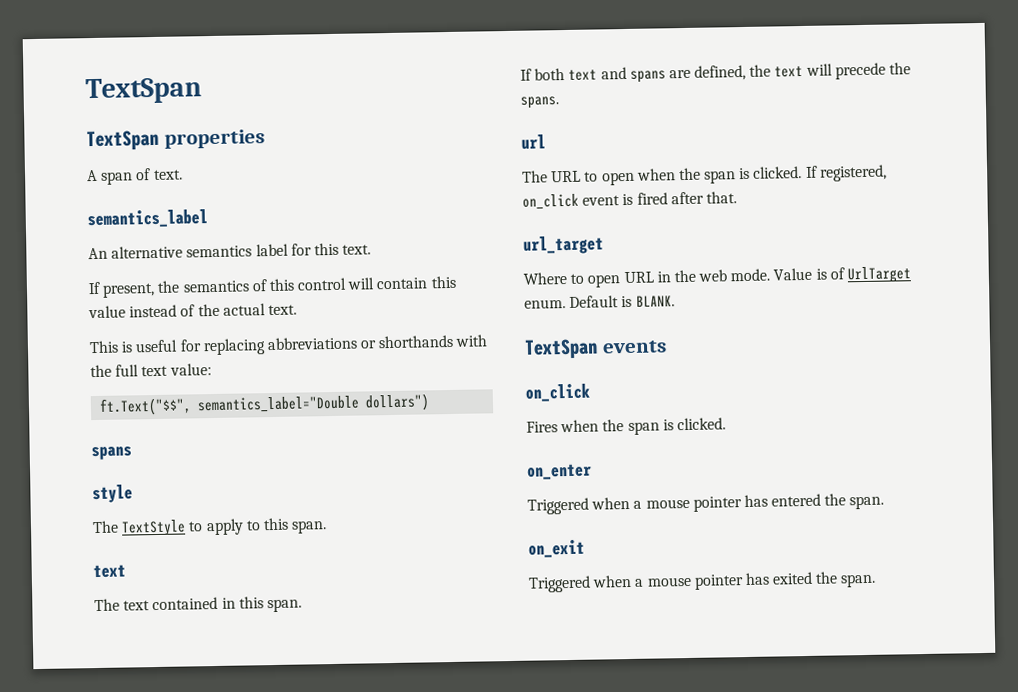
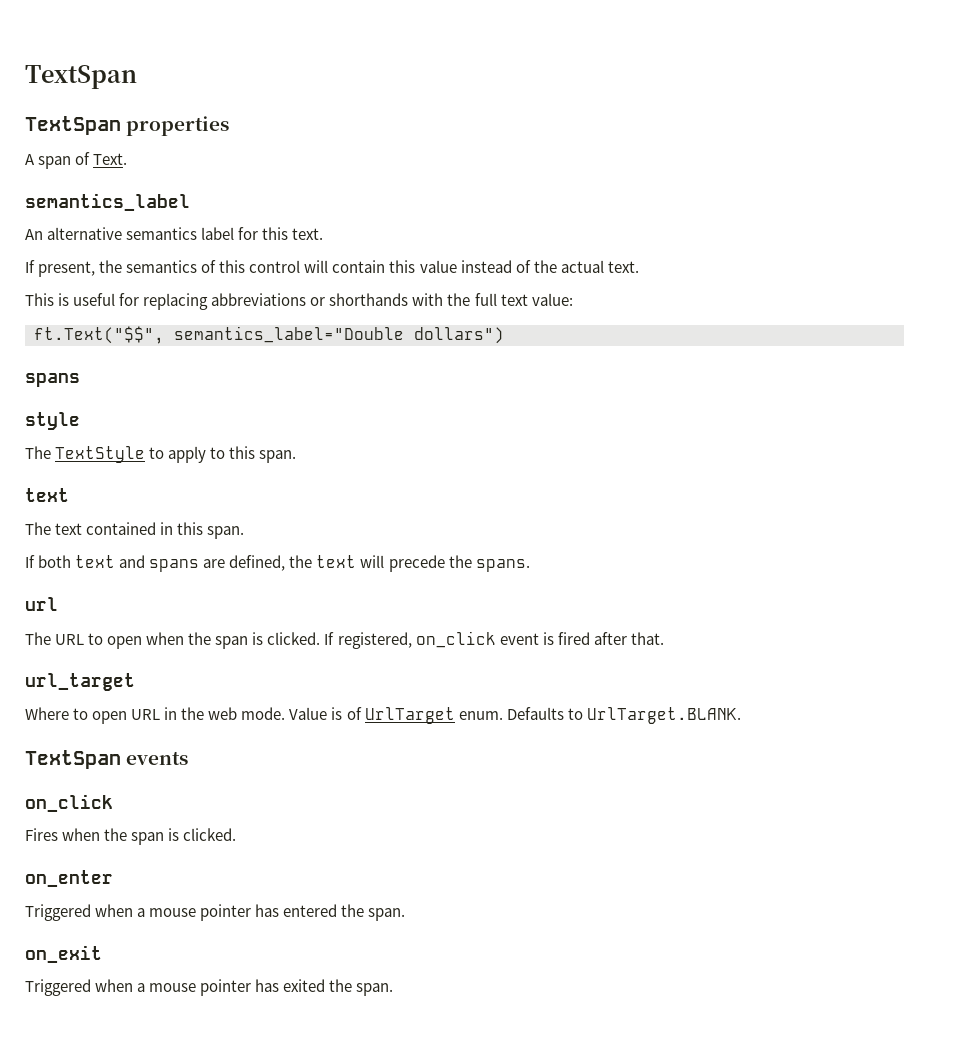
- A span of text.
+ A span of Text.
- Default is BLANK.
+ Defaults to UrlTarget.BLANK.

